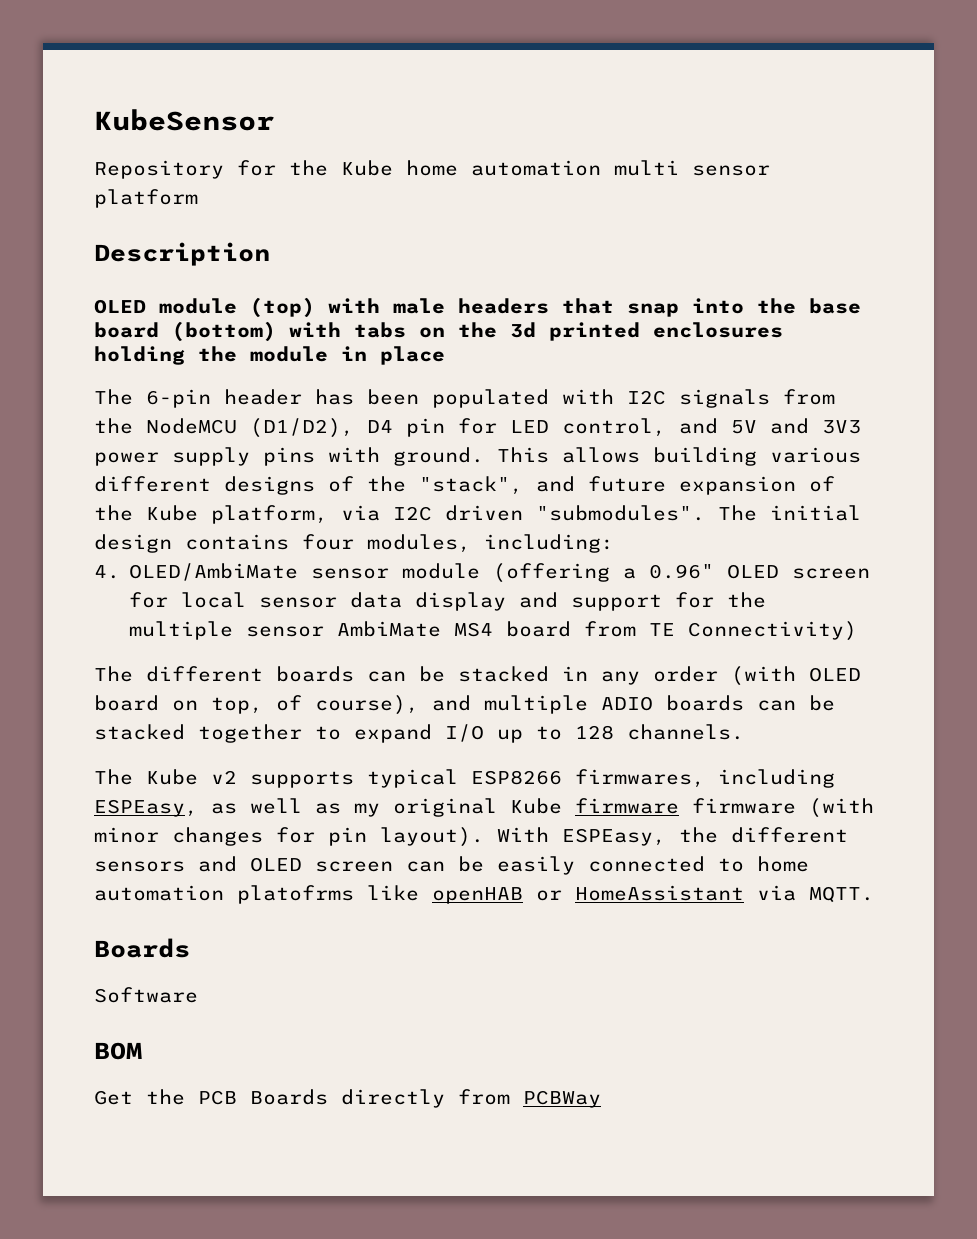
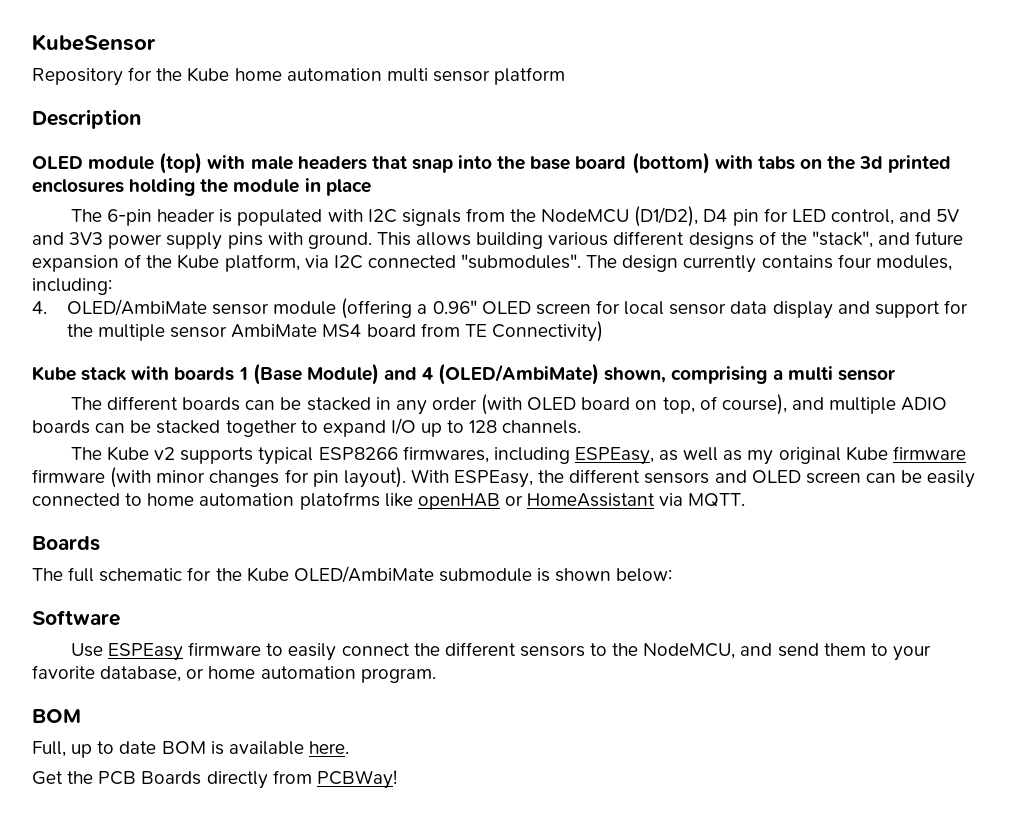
- The 6-pin header has been populated with I2C signals from the NodeMCU (D1/D2), D4 pin for LED control, and 5V and 3V3 power supply pins with ground.
+ The 6-pin header is populated with I2C signals from the NodeMCU (D1/D2), D4 pin for LED control, and 5V and 3V3 power supply pins with ground.
- This allows building various different designs of the "stack", and future expansion of the Kube platform, via I2C driven "submodules".
+ This allows building various different designs of the "stack", and future expansion of the Kube platform, via I2C connected "submodules".
- The initial design contains four modules, including:
+ The design currently contains four modules, including:
+ Kube stack with boards 1 (Base Module) and 4 (OLED/AmbiMate) shown, comprising a multi sensor
+ The full schematic for the Kube OLED/AmbiMate submodule is shown below:
  Software
+ Use ESPEasy firmware to easily connect the different sensors to the NodeMCU, and send them to your favorite database, or home automation program.
  BOM
+ Full, up to date BOM is available here.
- Get the PCB Boards directly from PCBWay
+ Get the PCB Boards directly from PCBWay!

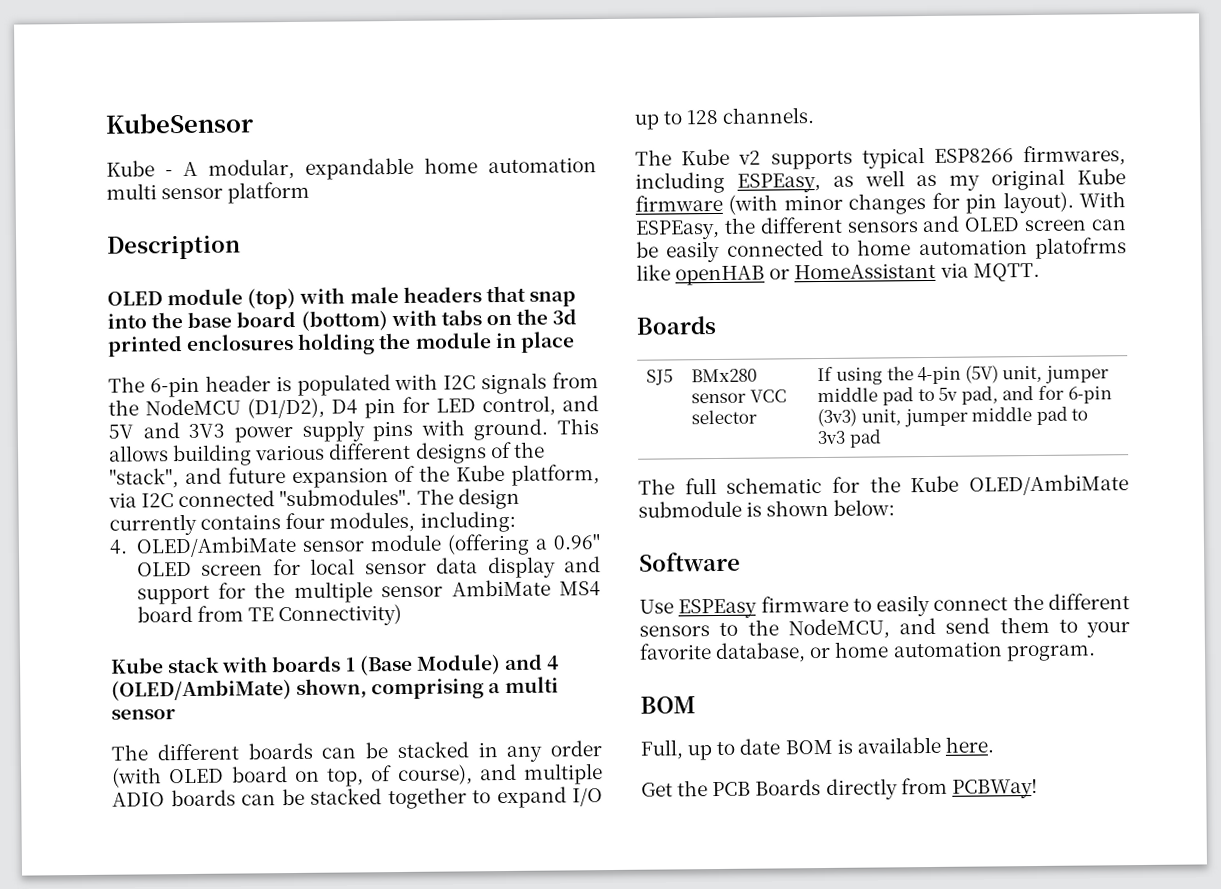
- Repository for the Kube home automation multi sensor platform
+ Kube - A modular, expandable home automation multi sensor platform
- The Kube v2 supports typical ESP8266 firmwares, including ESPEasy, as well as my original Kube firmware firmware (with minor changes for pin layout).
+ The Kube v2 supports typical ESP8266 firmwares, including ESPEasy, as well as my original Kube firmware (with minor changes for pin layout).
+ SJ5 | BMx280 sensor VCC selector | If using the 4-pin (5V) unit, jumper middle pad to 5v pad, and for 6-pin (3v3) unit, jumper middle pad to 3v3 pad

